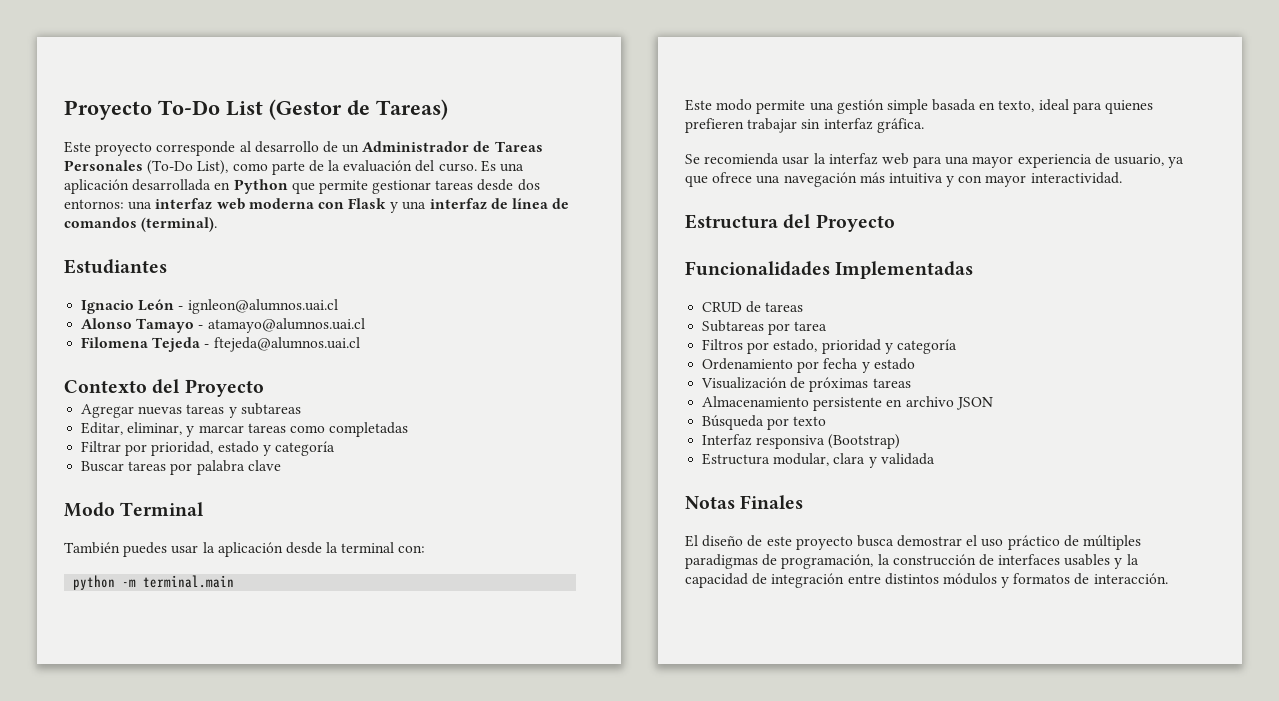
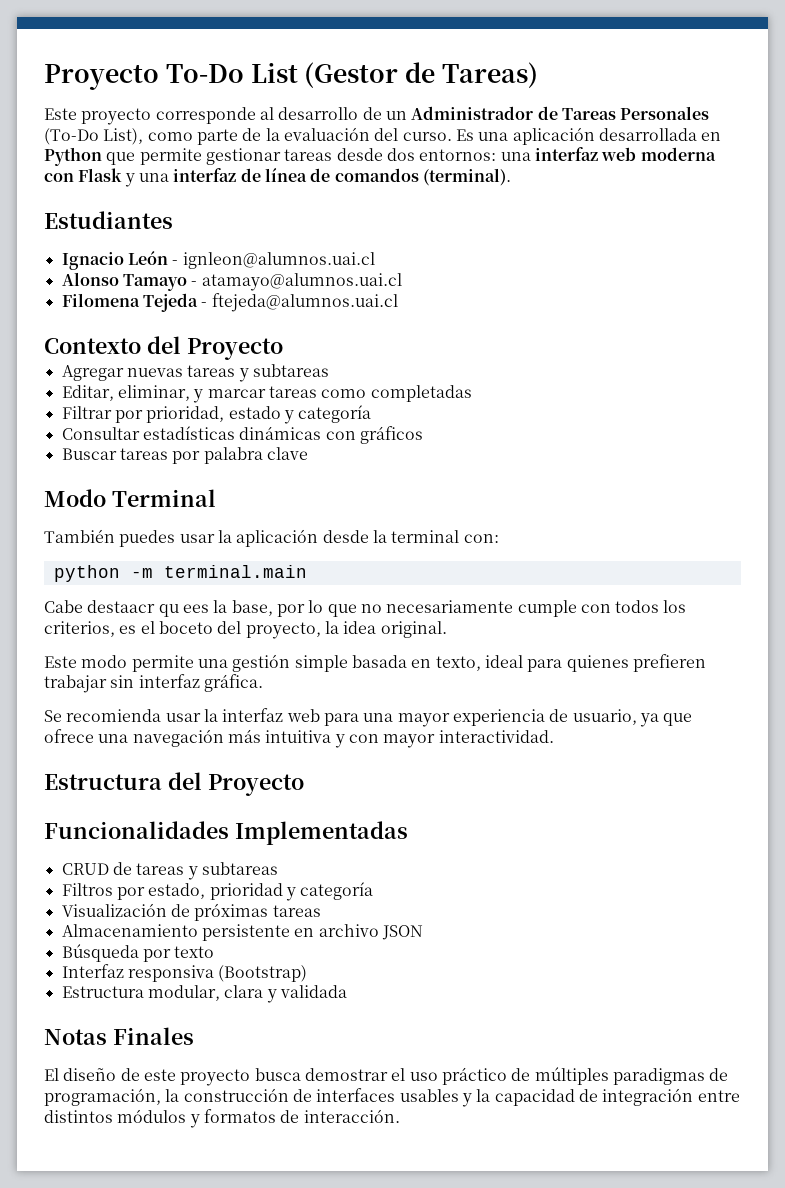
+ Consultar estadísticas dinámicas con gráficos
+ Cabe destaacr qu ees la base, por lo que no necesariamente cumple con todos los criterios, es el boceto del proyecto, la idea original.
- CRUD de tareas
- Subtareas por tarea
+ CRUD de tareas y subtareas
- Ordenamiento por fecha y estado

